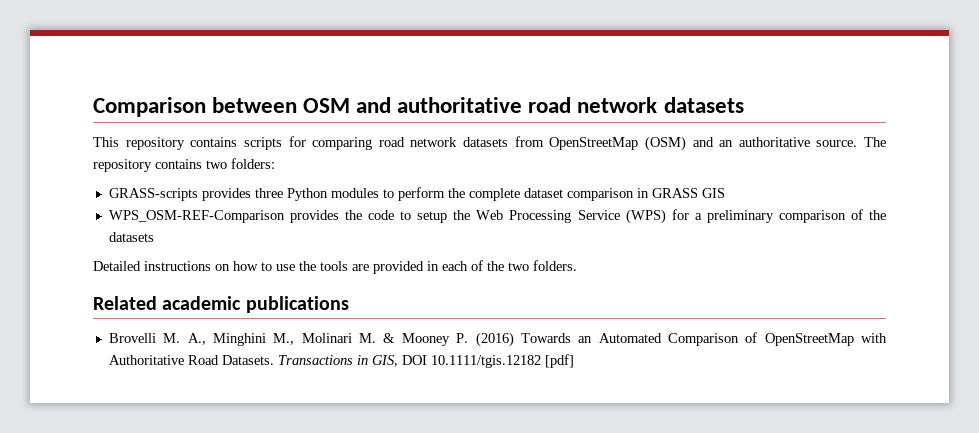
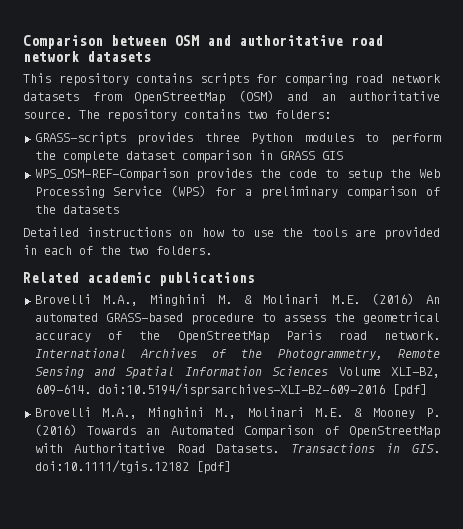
- Brovelli M. A., Minghini M., Molinari M. & Mooney P. (2016) Towards an Automated Comparison of OpenStreetMap with Authoritative Road Datasets.
+ Brovelli M.A., Minghini M. & Molinari M.E. (2016) An automated GRASS-based procedure to assess the geometrical accuracy of the OpenStreetMap Paris road network. International Archives of the Photogrammetry, Remote Sensing and Spatial Information Sciences Volume XLI-B2, 609-614. doi:10.5194/isprsarchives-XLI-B2-609-2016 [pdf]
+ Brovelli M.A., Minghini M., Molinari M.E. & Mooney P. (2016) Towards an Automated Comparison of OpenStreetMap with Authoritative Road Datasets.
- Transactions in GIS, DOI 10.1111/tgis.12182 [pdf]
+ Transactions in GIS. doi:10.1111/tgis.12182 [pdf]

